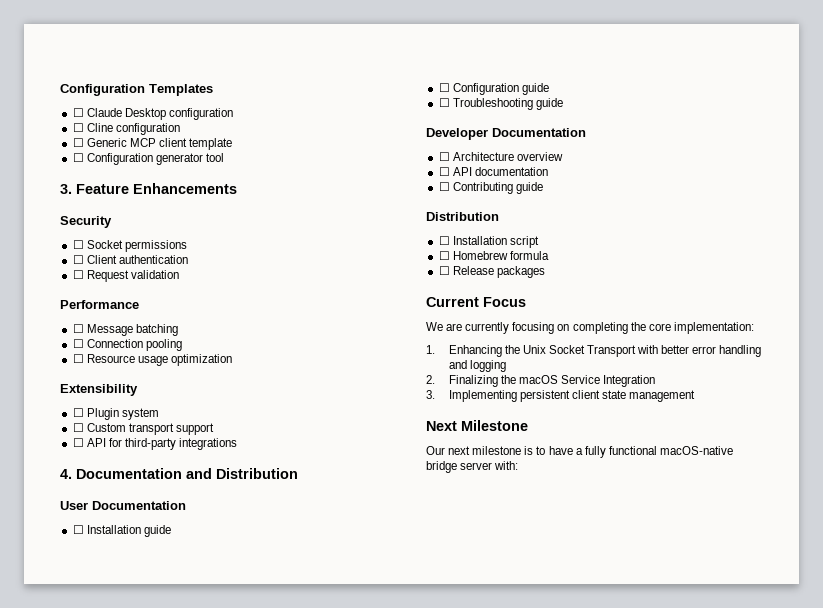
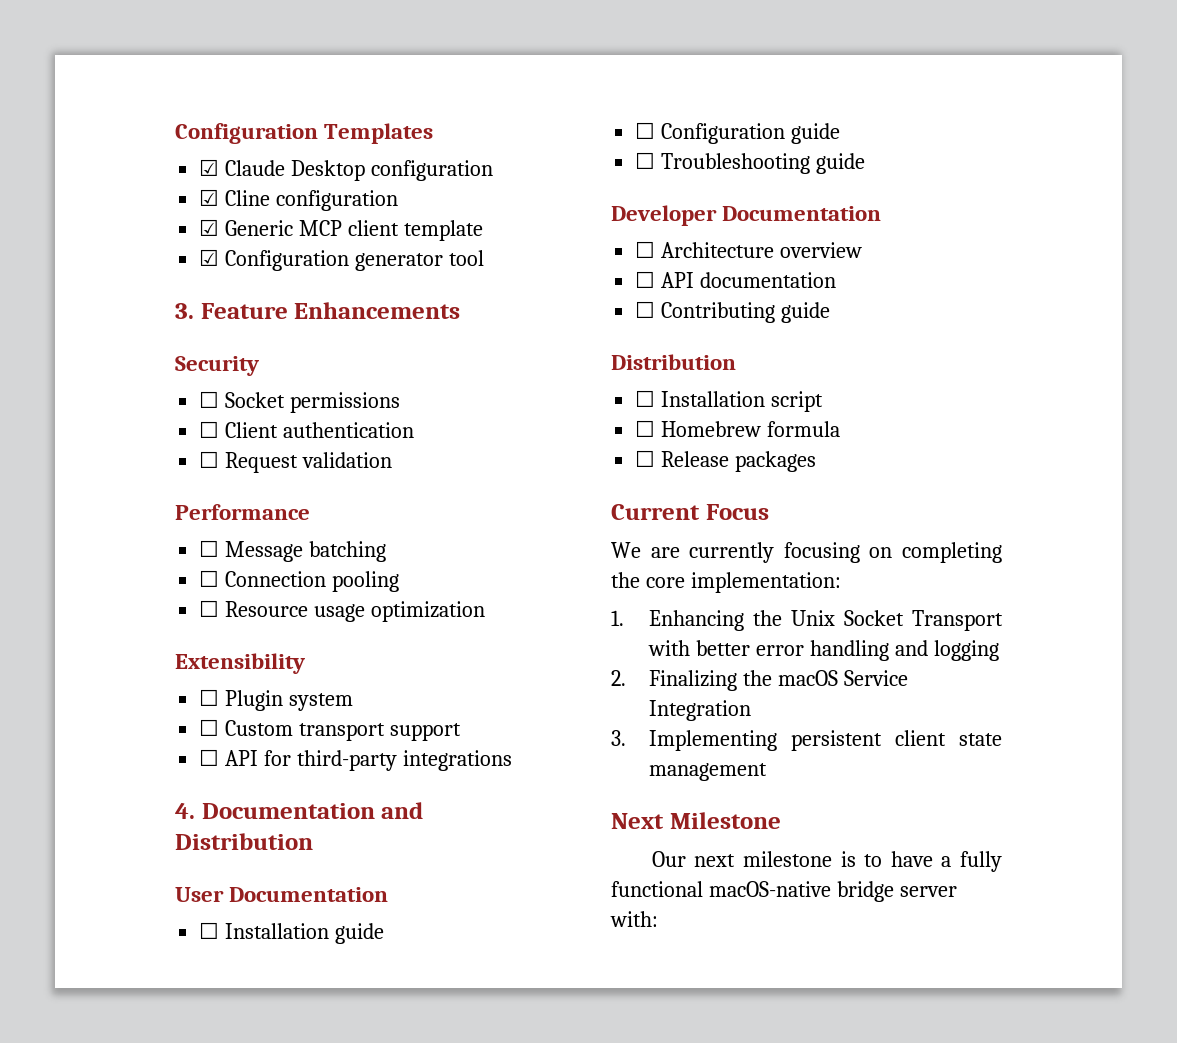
- ☐ Claude Desktop configuration
+ ☑ Claude Desktop configuration
- ☐ Cline configuration
+ ☑ Cline configuration
- ☐ Generic MCP client template
+ ☑ Generic MCP client template
- ☐ Configuration generator tool
+ ☑ Configuration generator tool

